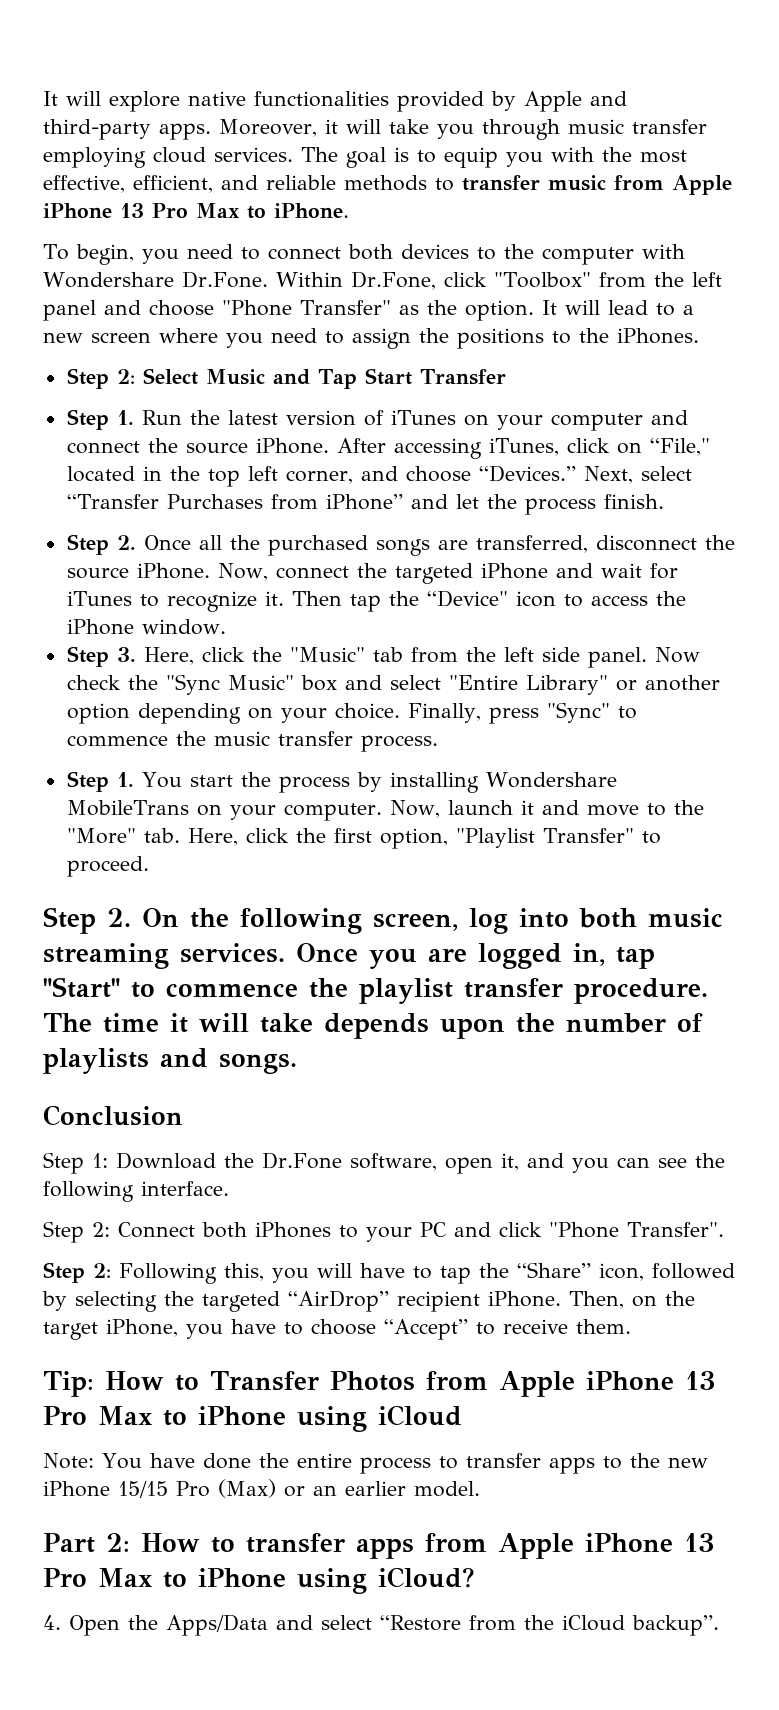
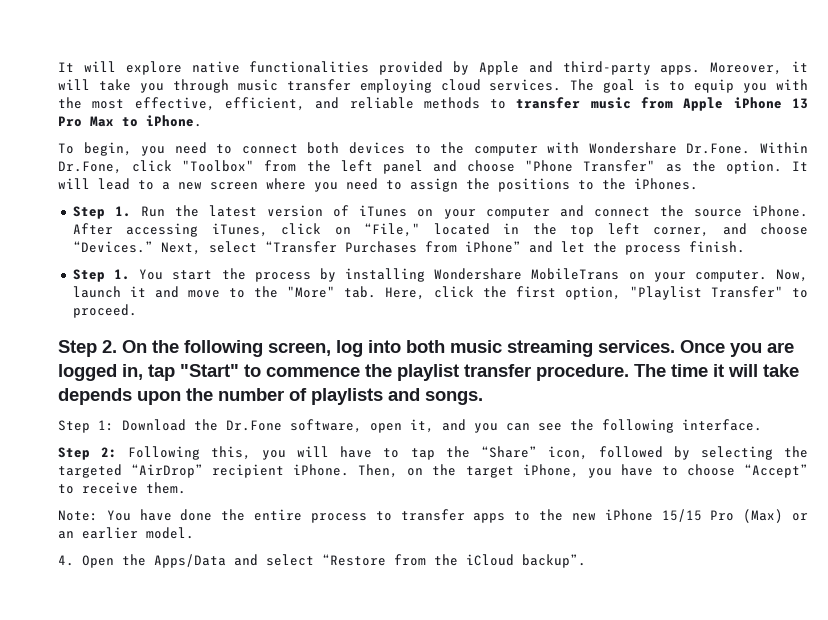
- Step 2: Select Music and Tap Start Transfer
- Step 2. Once all the purchased songs are transferred, disconnect the source iPhone. Now, connect the targeted iPhone and wait for iTunes to recognize it. Then tap the “Device" icon to access the iPhone window.
- Step 3. Here, click the "Music" tab from the left side panel. Now check the "Sync Music" box and select "Entire Library" or another option depending on your choice. Finally, press "Sync" to commence the music transfer process.
- Conclusion
- Step 2: Connect both iPhones to your PC and click "Phone Transfer".
- Tip: How to Transfer Photos from Apple iPhone 13 Pro Max to iPhone using iCloud
- Part 2: How to transfer apps from Apple iPhone 13 Pro Max to iPhone using iCloud?

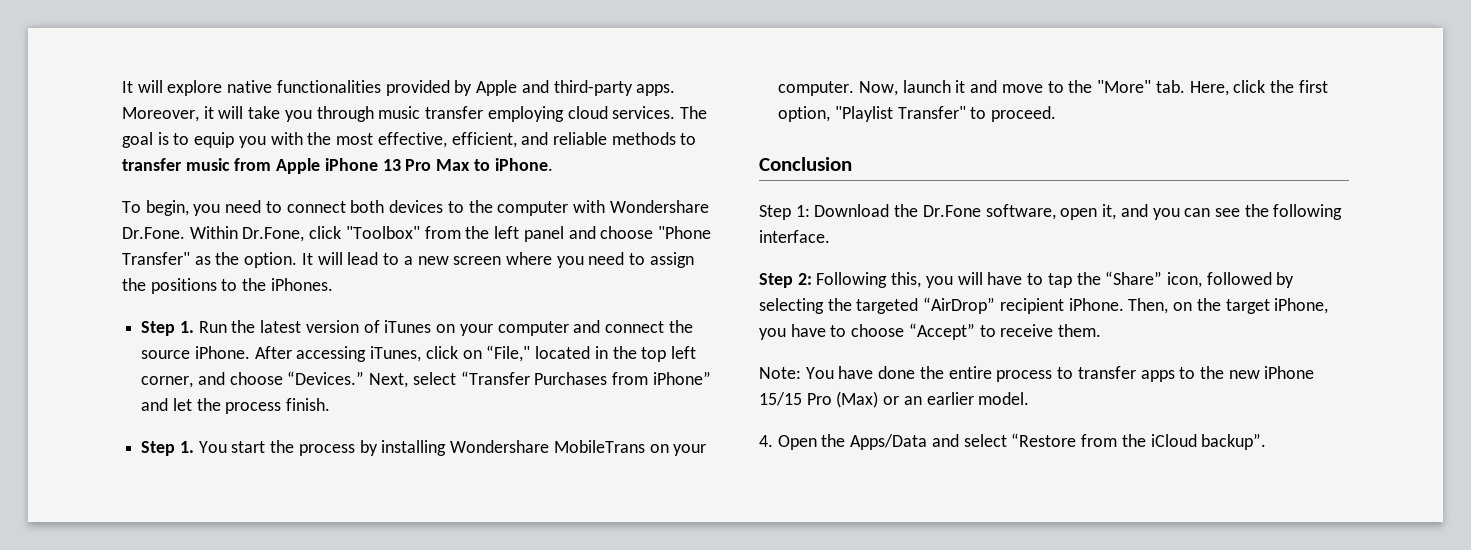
- Step 2. On the following screen, log into both music streaming services. Once you are logged in, tap "Start" to commence the playlist transfer procedure. The time it will take depends upon the number of playlists and songs.
+ Conclusion

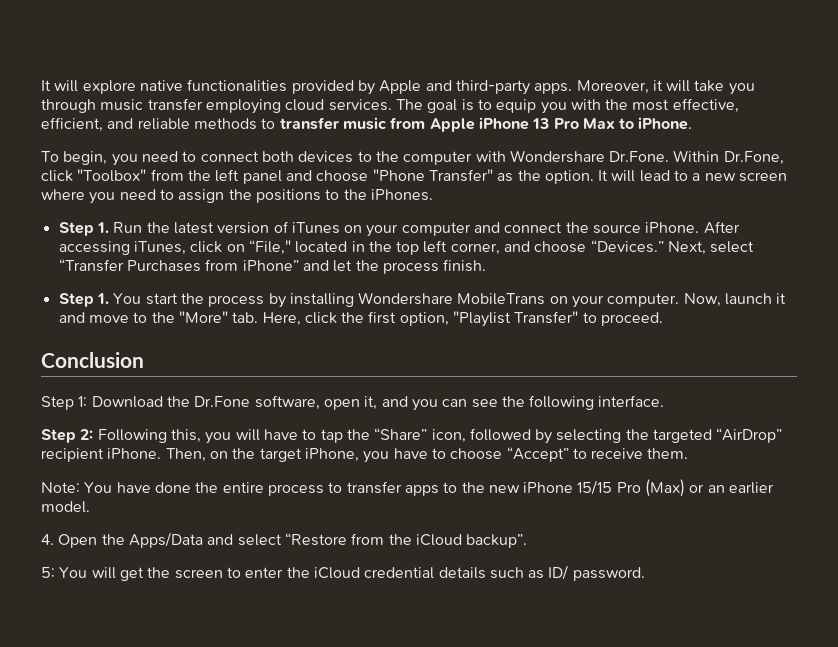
+ 5: You will get the screen to enter the iCloud credential details such as ID/ password.

